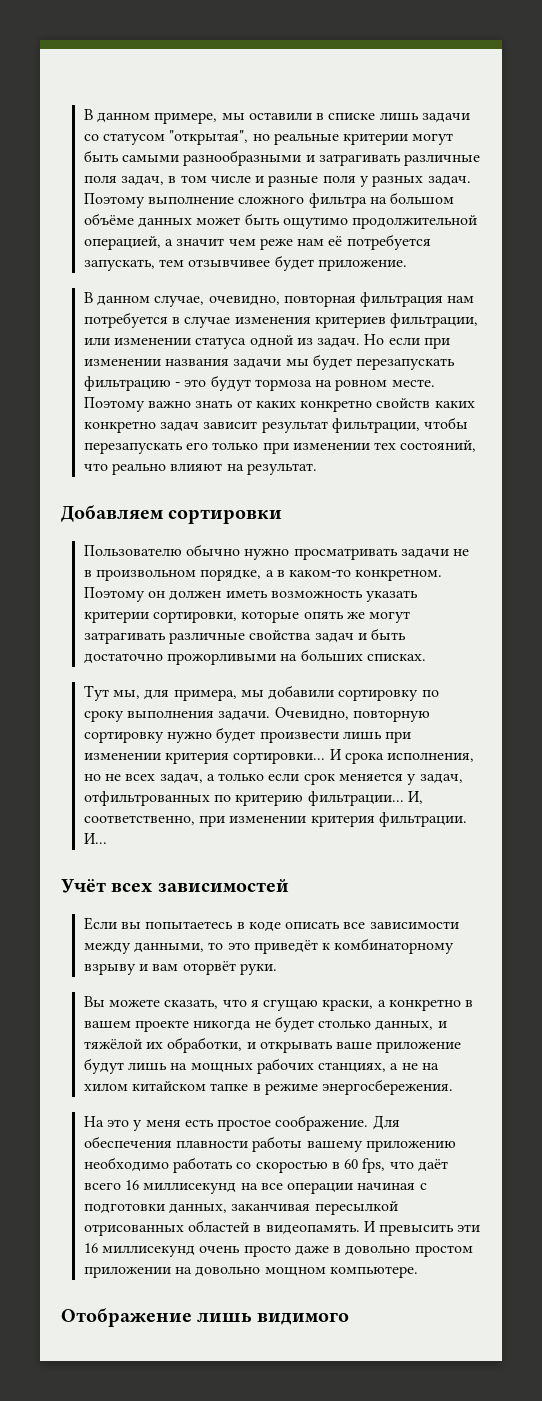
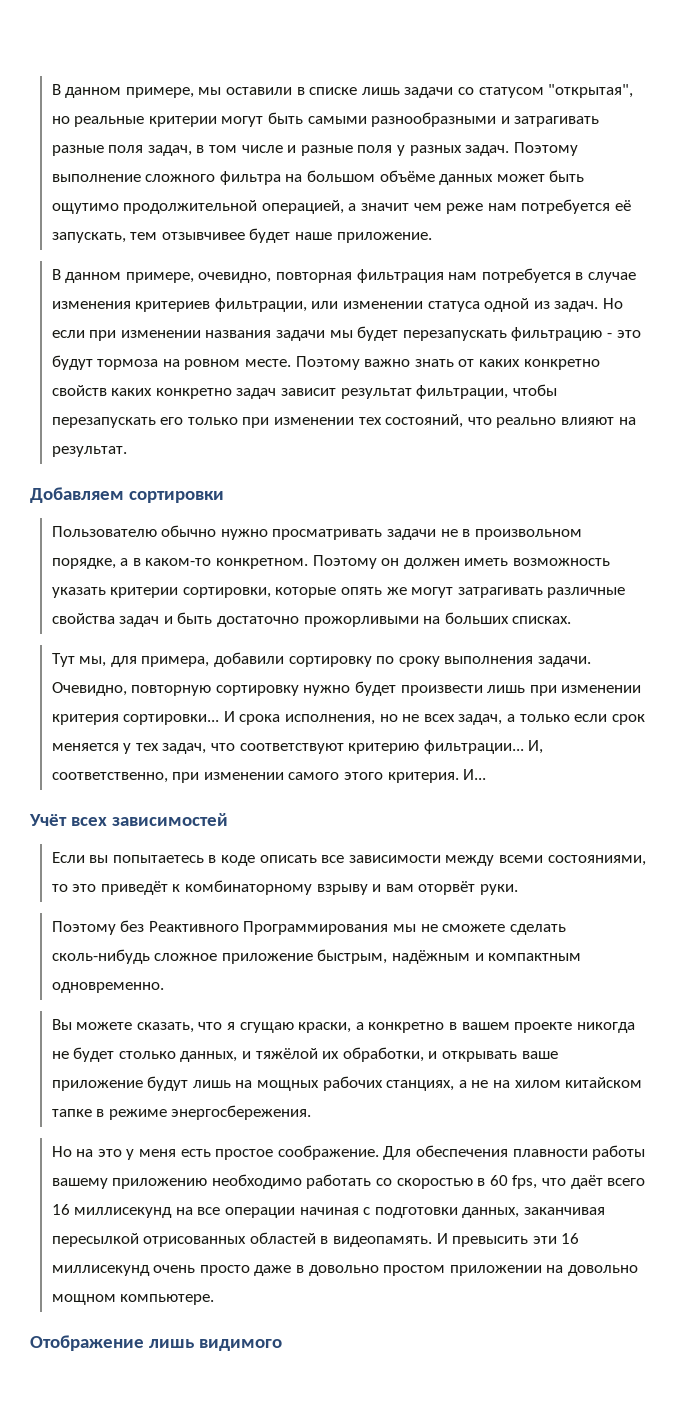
- В данном примере, мы оставили в списке лишь задачи со статусом "открытая", но реальные критерии могут быть самыми разнообразными и затрагивать различные поля задач, в том числе и разные поля у разных задач.
+ В данном примере, мы оставили в списке лишь задачи со статусом "открытая", но реальные критерии могут быть самыми разнообразными и затрагивать разные поля задач, в том числе и разные поля у разных задач.
- Поэтому выполнение сложного фильтра на большом объёме данных может быть ощутимо продолжительной операцией, а значит чем реже нам её потребуется запускать, тем отзывчивее будет приложение.
+ Поэтому выполнение сложного фильтра на большом объёме данных может быть ощутимо продолжительной операцией, а значит чем реже нам потребуется её запускать, тем отзывчивее будет наше приложение.
- В данном случае, очевидно, повторная фильтрация нам потребуется в случае изменения критериев фильтрации, или изменении статуса одной из задач.
+ В данном примере, очевидно, повторная фильтрация нам потребуется в случае изменения критериев фильтрации, или изменении статуса одной из задач.
- Тут мы, для примера, мы добавили сортировку по сроку выполнения задачи.
+ Тут мы, для примера, добавили сортировку по сроку выполнения задачи.
- И срока исполнения, но не всех задач, а только если срок меняется у задач, отфильтрованных по критерию фильтрации...
+ И срока исполнения, но не всех задач, а только если срок меняется у тех задач, что соответствуют критерию фильтрации...
- И, соответственно, при изменении критерия фильтрации.
+ И, соответственно, при изменении самого этого критерия.
- Если вы попытаетесь в коде описать все зависимости между данными, то это приведёт к комбинаторному взрыву и вам оторвёт руки.
+ Если вы попытаетесь в коде описать все зависимости между всеми состояниями, то это приведёт к комбинаторному взрыву и вам оторвёт руки.
+ Поэтому без Реактивного Программирования мы не сможете сделать сколь-нибудь сложное приложение быстрым, надёжным и компактным одновременно.
- На это у меня есть простое соображение.
+ Но на это у меня есть простое соображение.

